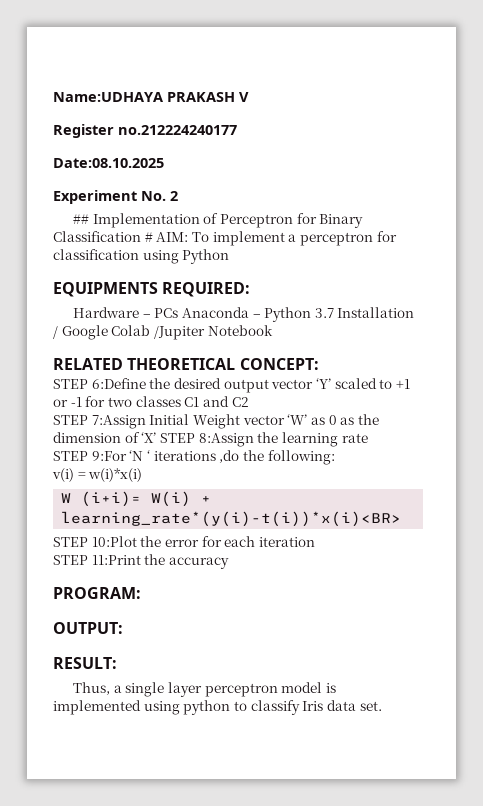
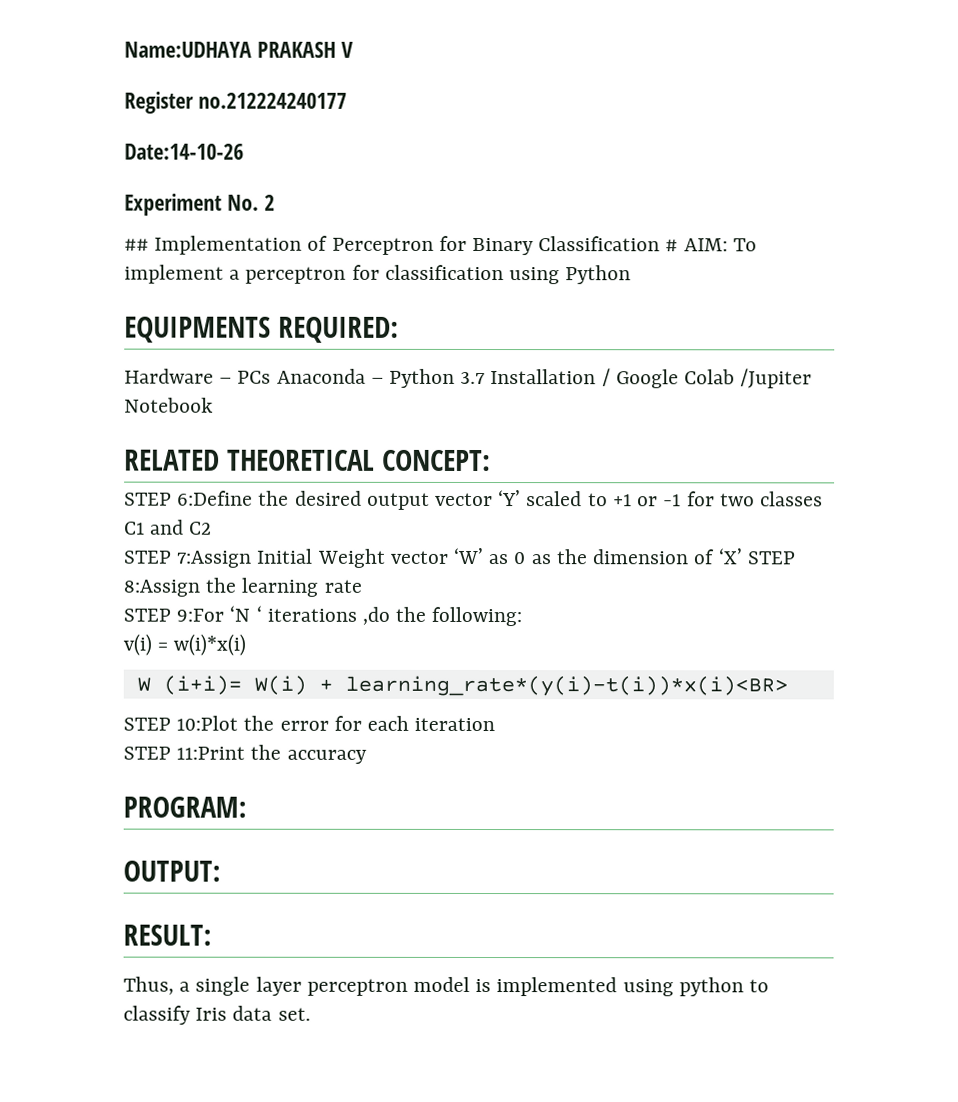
- Date:08.10.2025
+ Date:14-10-26

